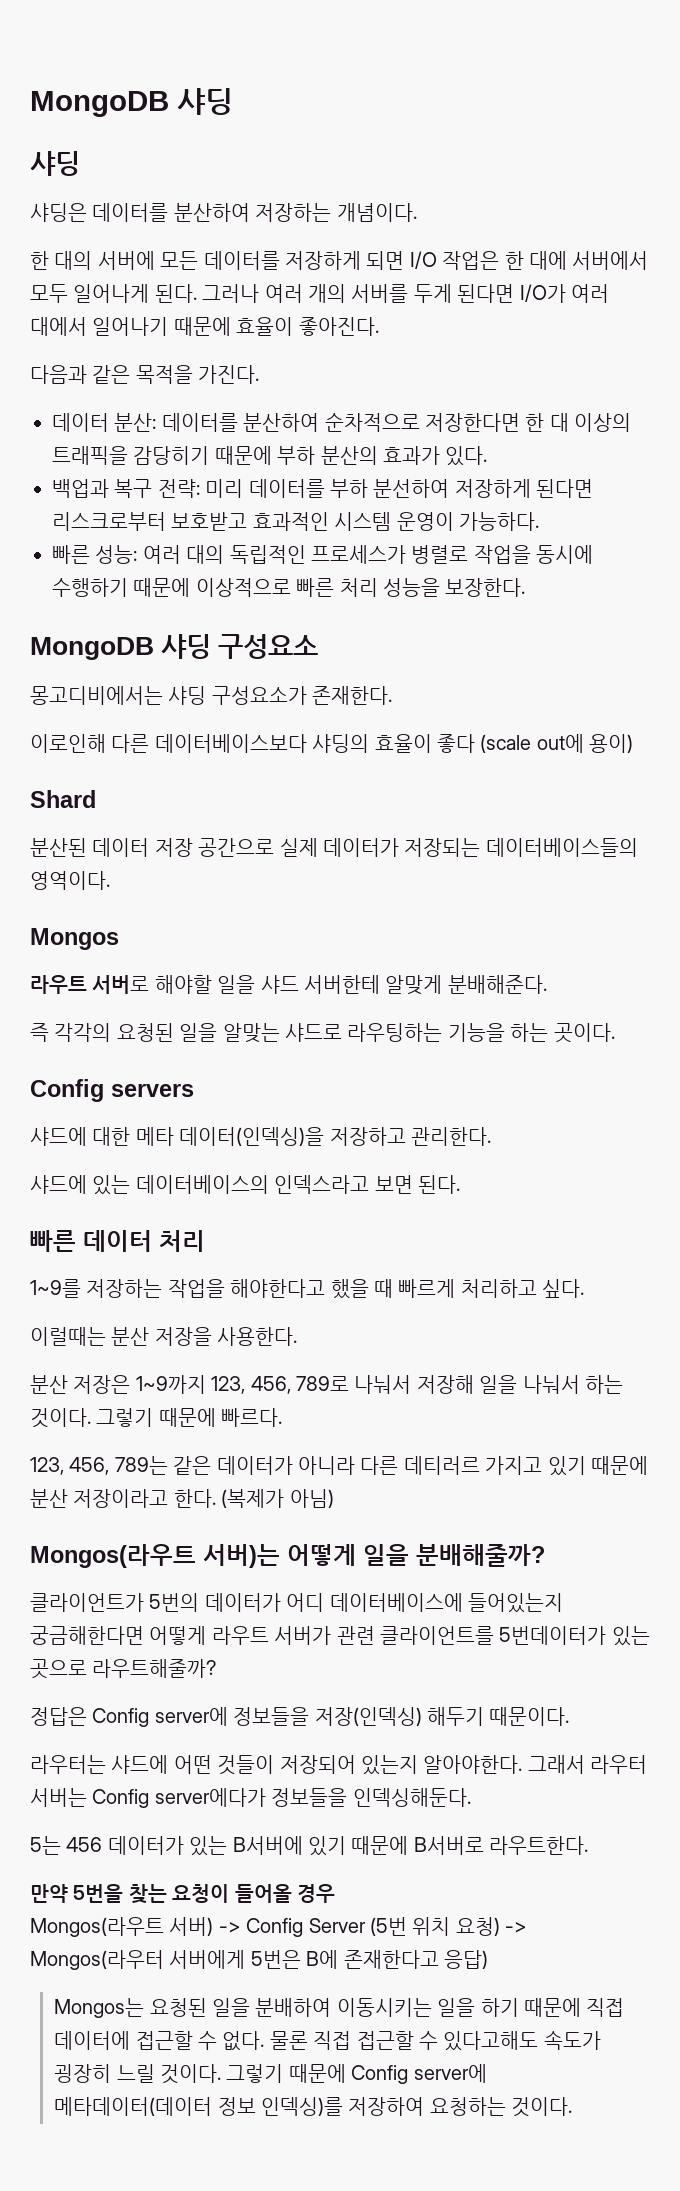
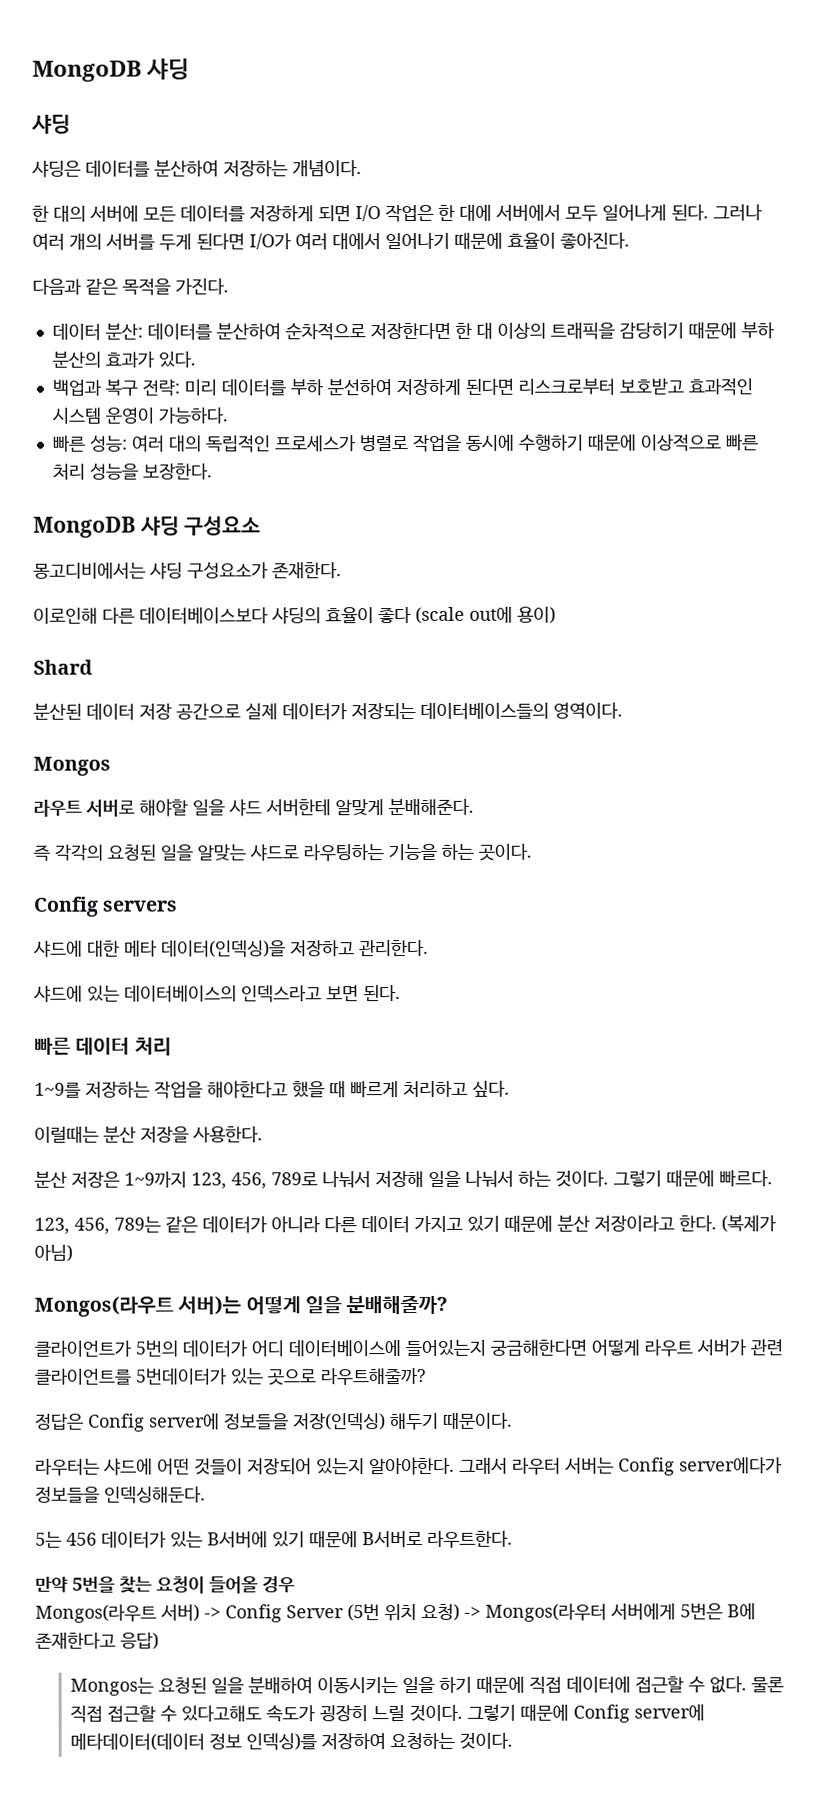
- 123, 456, 789는 같은 데이터가 아니라 다른 데티러르 가지고 있기 때문에 분산 저장이라고 한다.
+ 123, 456, 789는 같은 데이터가 아니라 다른 데이터 가지고 있기 때문에 분산 저장이라고 한다.

